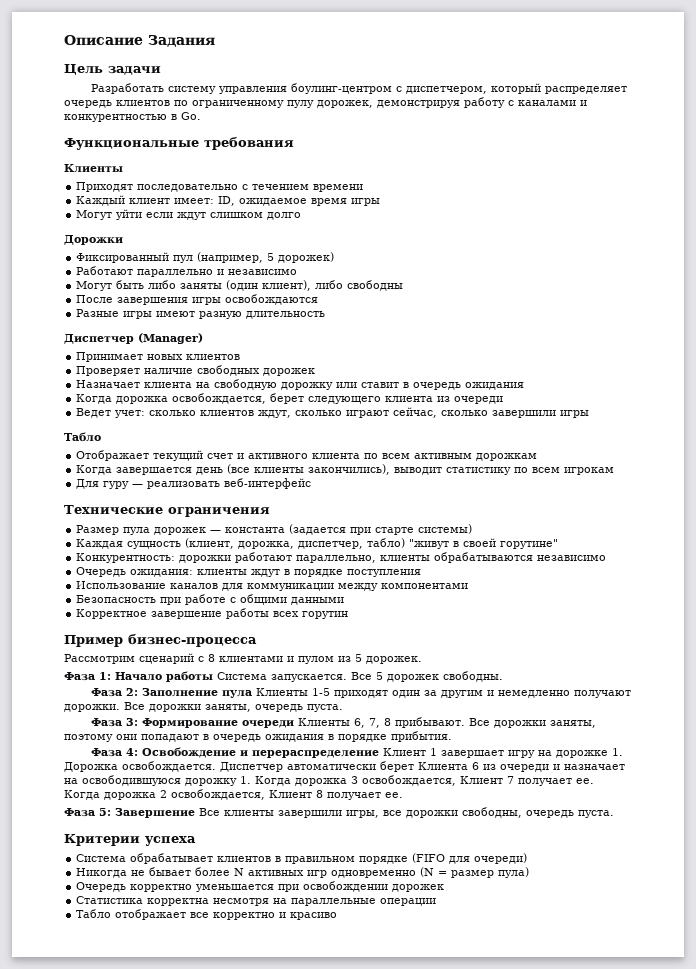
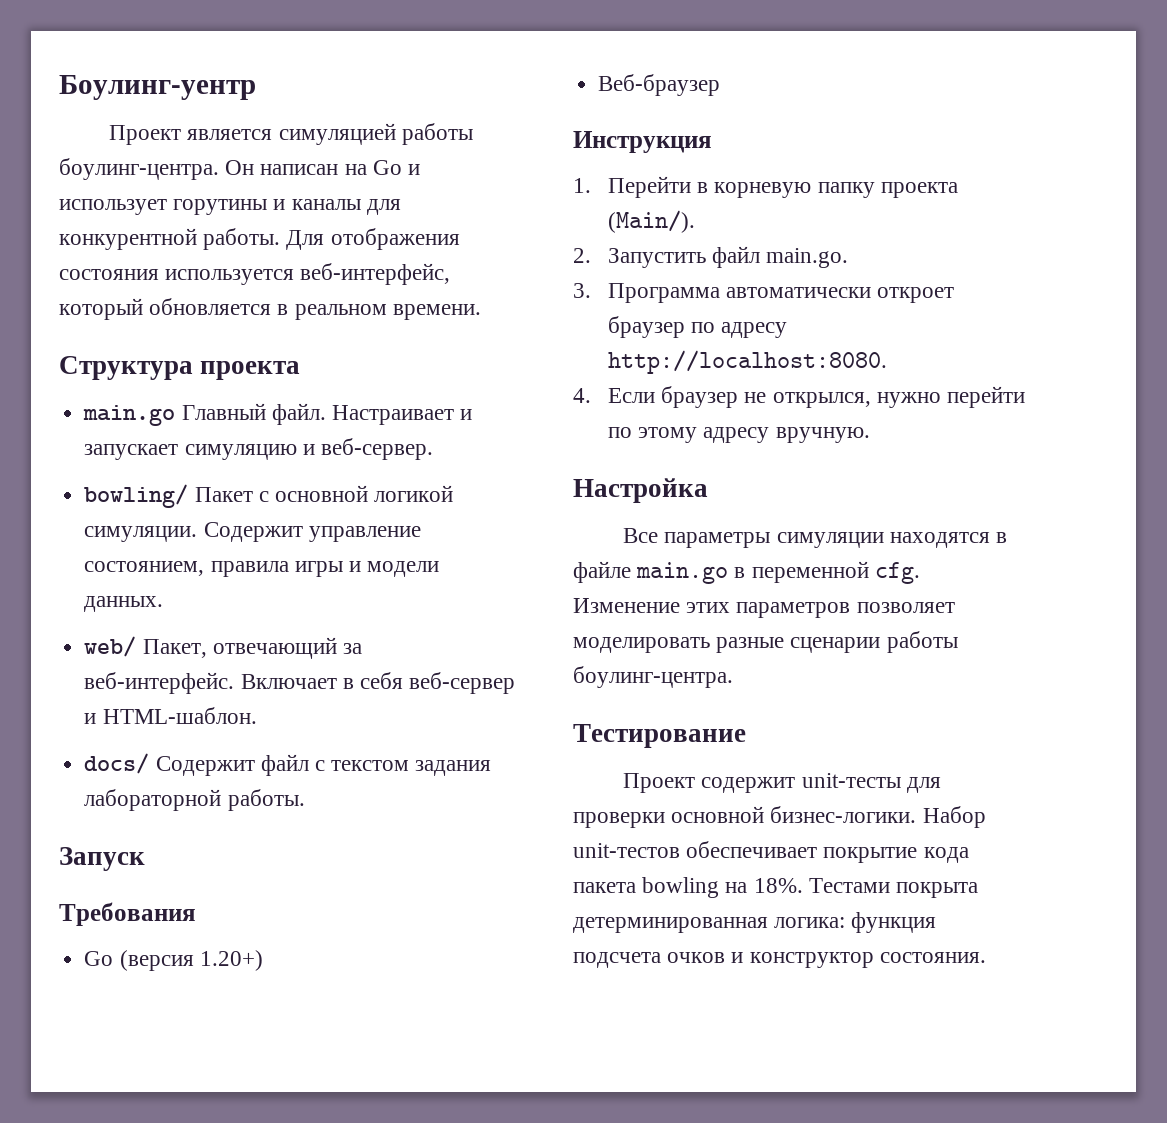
- Описание Задания
- Цель задачи
- Разработать систему управления боулинг-центром с диспетчером, который распределяет очередь клиентов по ограниченному пулу дорожек, демонстрируя работу с каналами и конкурентностью в Go.
- Функциональные требования
- Клиенты
- Приходят последовательно с течением времени
- Каждый клиент имеет: ID, ожидаемое время игры
- Могут уйти если ждут слишком долго
- Дорожки
- Фиксированный пул (например, 5 дорожек)
- Работают параллельно и независимо
- Могут быть либо заняты (один клиент), либо свободны
- После завершения игры освобождаются
- Разные игры имеют разную длительность
- Диспетчер (Manager)
- Принимает новых клиентов
- Проверяет наличие свободных дорожек
- Назначает клиента на свободную дорожку или ставит в очередь ожидания
- Когда дорожка освобождается, берет следующего клиента из очереди
- Ведет учет: сколько клиентов ждут, сколько играют сейчас, сколько завершили игры
- Табло
- Отображает текущий счет и активного клиента по всем активным дорожкам
- Когда завершается день (все клиенты закончились), выводит статистику по всем игрокам
- Для гуру — реализовать веб-интерфейс
- Технические ограничения
- Размер пула дорожек — константа (задается при старте системы)
- Каждая сущность (клиент, дорожка, диспетчер, табло) "живут в своей горутине"
- Конкурентность: дорожки работают параллельно, клиенты обрабатываются независимо
- Очередь ожидания: клиенты ждут в порядке поступления
- Использование каналов для коммуникации между компонентами
- Безопасность при работе с общими данными
- Корректное завершение работы всех горутин
- Пример бизнес-процесса
- Рассмотрим сценарий с 8 клиентами и пулом из 5 дорожек.
- Фаза 1: Начало работы Система запускается. Все 5 дорожек свободны.
- Фаза 2: Заполнение пула Клиенты 1-5 приходят один за другим и немедленно получают дорожки. Все дорожки заняты, очередь пуста.
- Фаза 3: Формирование очереди Клиенты 6, 7, 8 прибывают. Все дорожки заняты, поэтому они попадают в очередь ожидания в порядке прибытия.
- Фаза 4: Освобождение и перераспределение Клиент 1 завершает игру на дорожке 1. Дорожка освобождается. Диспетчер автоматически берет Клиента 6 из очереди и назначает на освободившуюся дорожку 1. Когда дорожка 3 освобождается, Клиент 7 получает ее. Когда дорожка 2 освобождается, Клиент 8 получает ее.
- Фаза 5: Завершение Все клиенты завершили игры, все дорожки свободны, очередь пуста.
- Критерии успеха
- Система обрабатывает клиентов в правильном порядке (FIFO для очереди)
- Никогда не бывает более N активных игр одновременно (N = размер пула)
- Очередь корректно уменьшается при освобождении дорожек
- Статистика корректна несмотря на параллельные операции
- Табло отображает все корректно и красиво
+ Боулинг-уентр
+ Проект является симуляцией работы боулинг-центра. Он написан на Go и использует горутины и каналы для конкурентной работы. Для отображения состояния используется веб-интерфейс, который обновляется в реальном времени.
+ Структура проекта
+ main.go Главный файл. Настраивает и запускает симуляцию и веб-сервер.
+ bowling/ Пакет с основной логикой симуляции. Содержит управление состоянием, правила игры и модели данных.
+ web/ Пакет, отвечающий за веб-интерфейс. Включает в себя веб-сервер и HTML-шаблон.
+ docs/ Содержит файл с текстом задания лабораторной работы.
+ Запуск
+ Требования
+ Go (версия 1.20+)
+ Веб-браузер
+ Инструкция
+ 1. Перейти в корневую папку проекта (Main/).
+ 2. Запустить файл main.go.
+ 3. Программа автоматически откроет браузер по адресу http://localhost:8080.
+ 4. Если браузер не открылся, нужно перейти по этому адресу вручную.
+ Настройка
+ Все параметры симуляции находятся в файле main.go в переменной cfg. Изменение этих параметров позволяет моделировать разные сценарии работы боулинг-центра.
+ Тестирование
+ Проект содержит unit-тесты для проверки основной бизнес-логики. Набор unit-тестов обеспечивает покрытие кода пакета bowling на 18%. Тестами покрыта детерминированная логика: функция подсчета очков и конструктор состояния.

